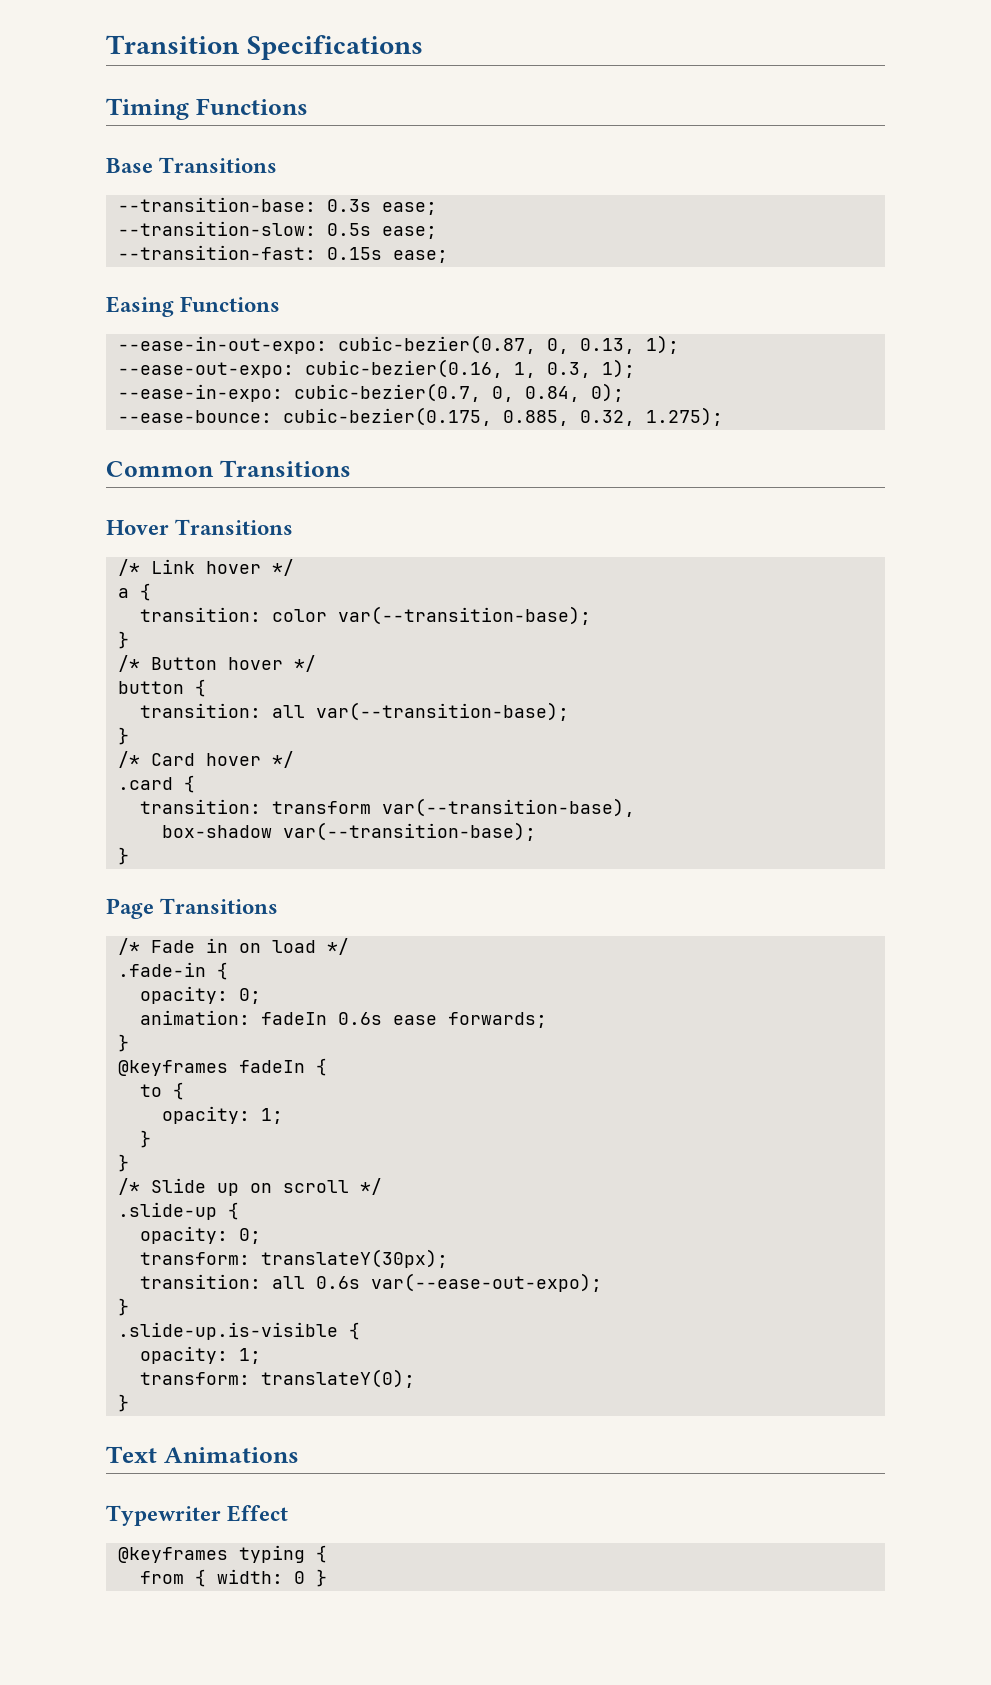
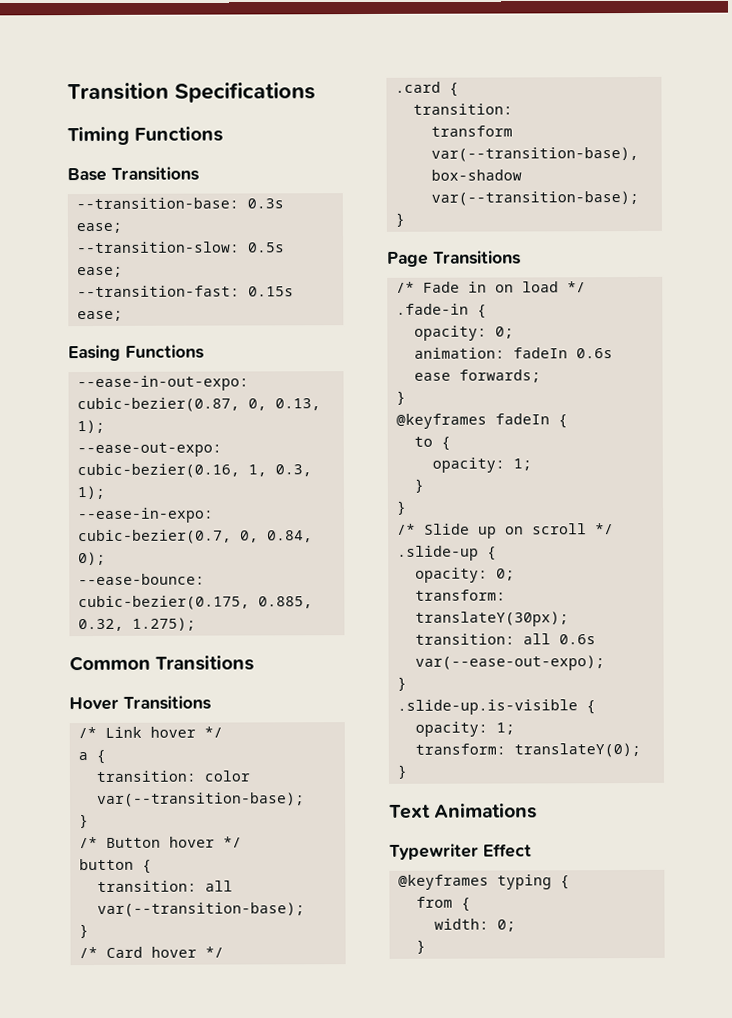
  .card {
- transition: transform var(--transition-base),
+ transition:
+ transform var(--transition-base),
- from { width: 0 }
+ from {
+ width: 0;
+ }

